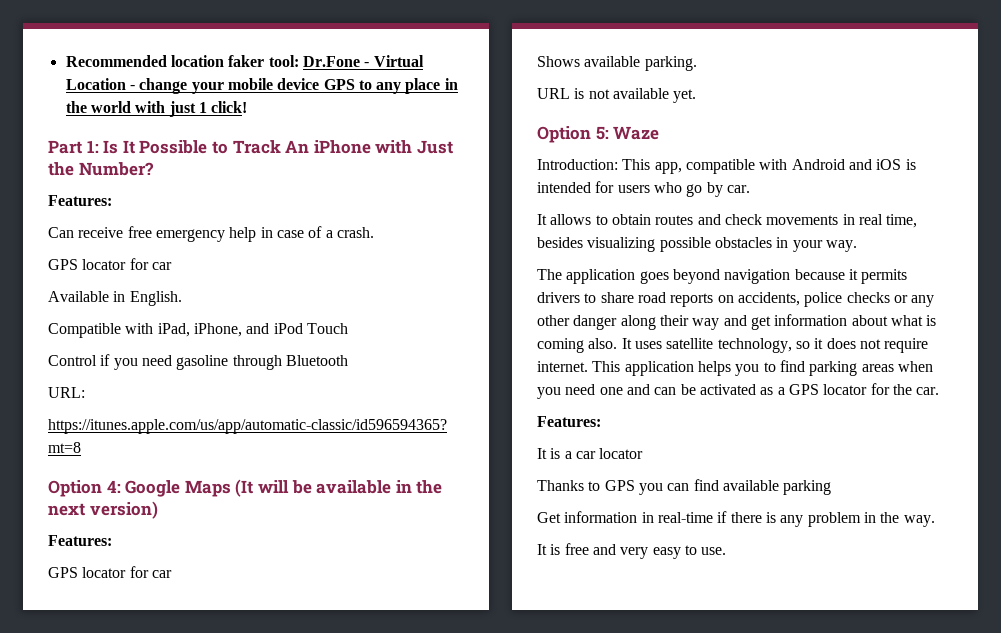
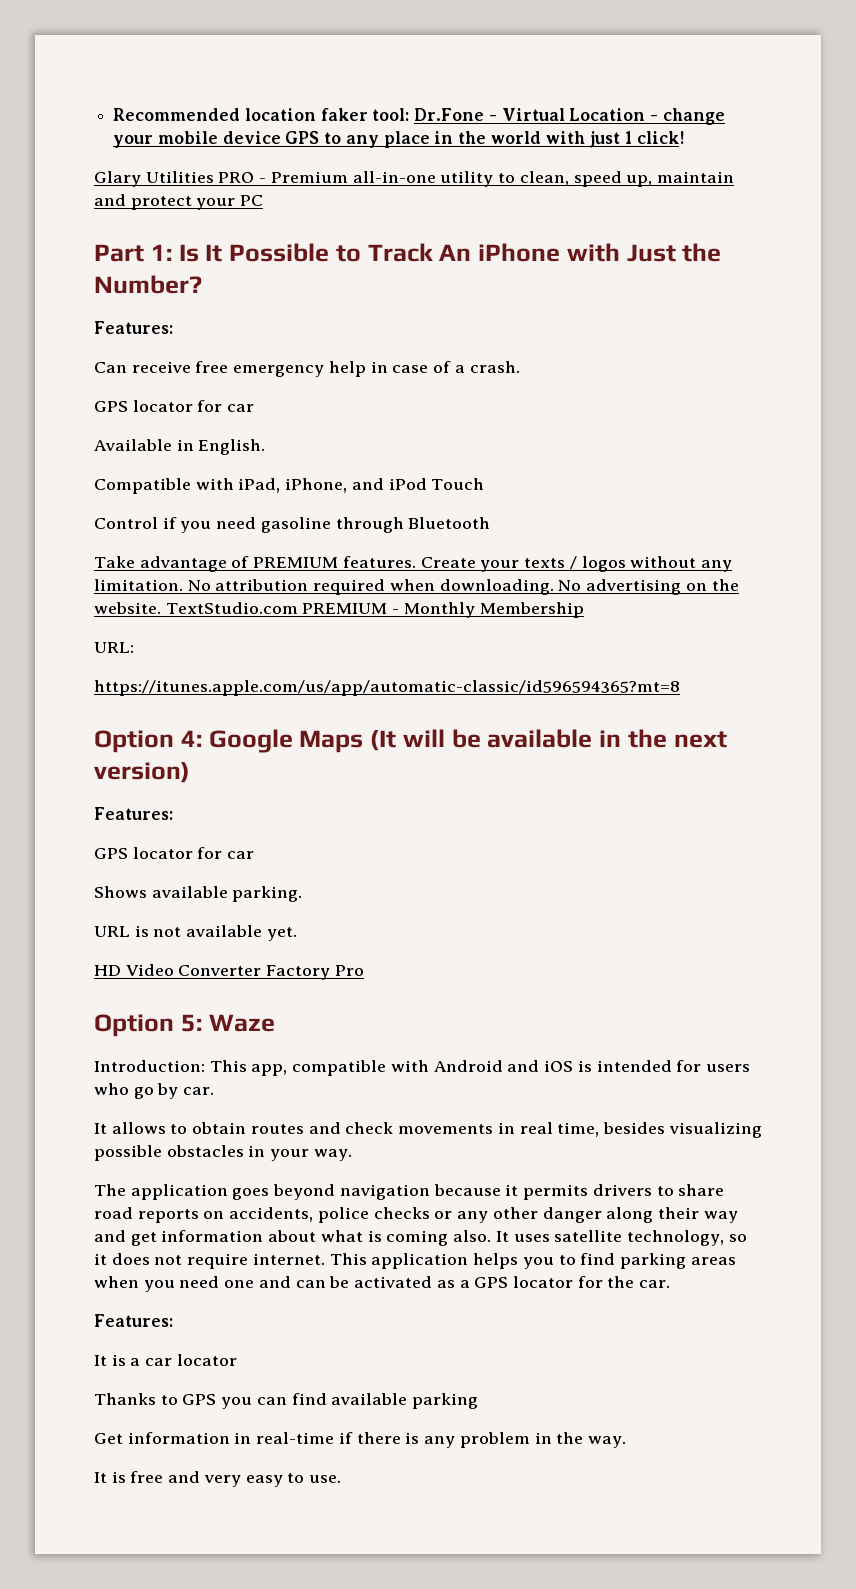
+ Glary Utilities PRO - Premium all-in-one utility to clean, speed up, maintain and protect your PC
+ Take advantage of PREMIUM features. Create your texts / logos without any limitation. No attribution required when downloading. No advertising on the website. TextStudio.com PREMIUM - Monthly Membership
+ HD Video Converter Factory Pro

